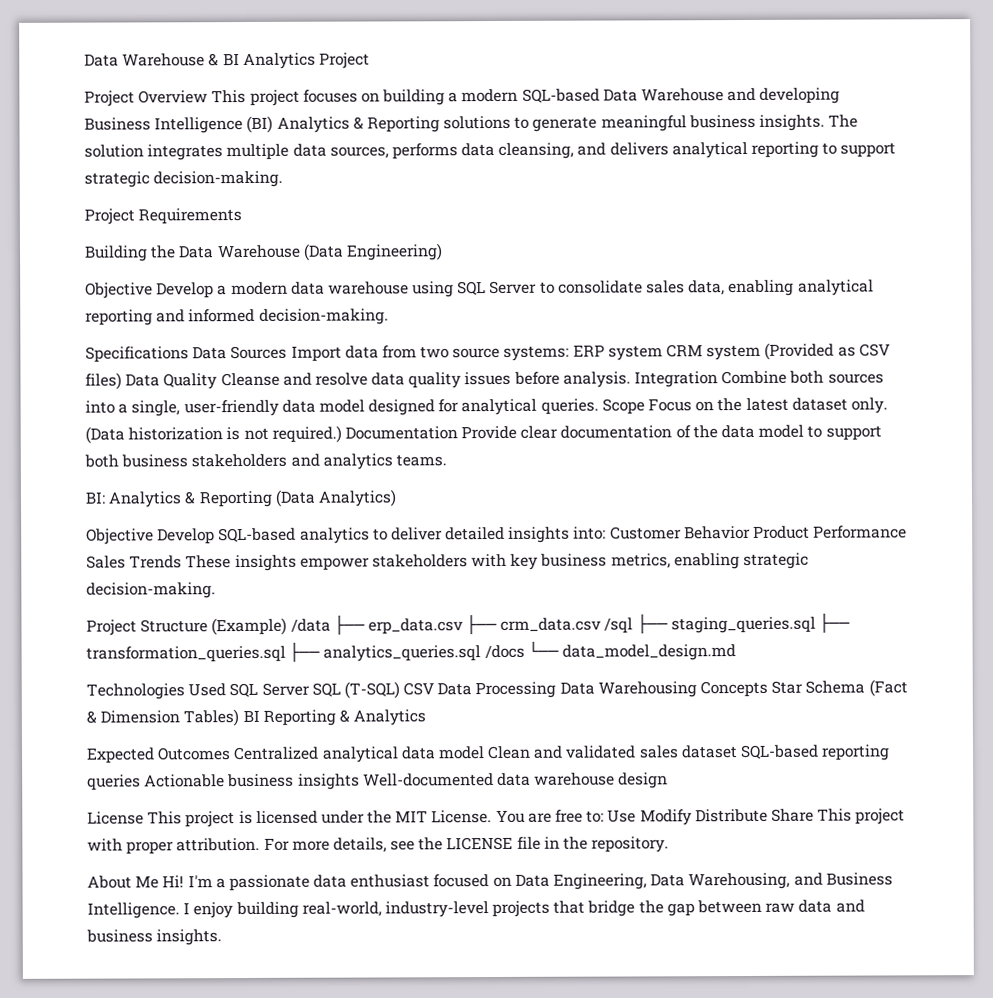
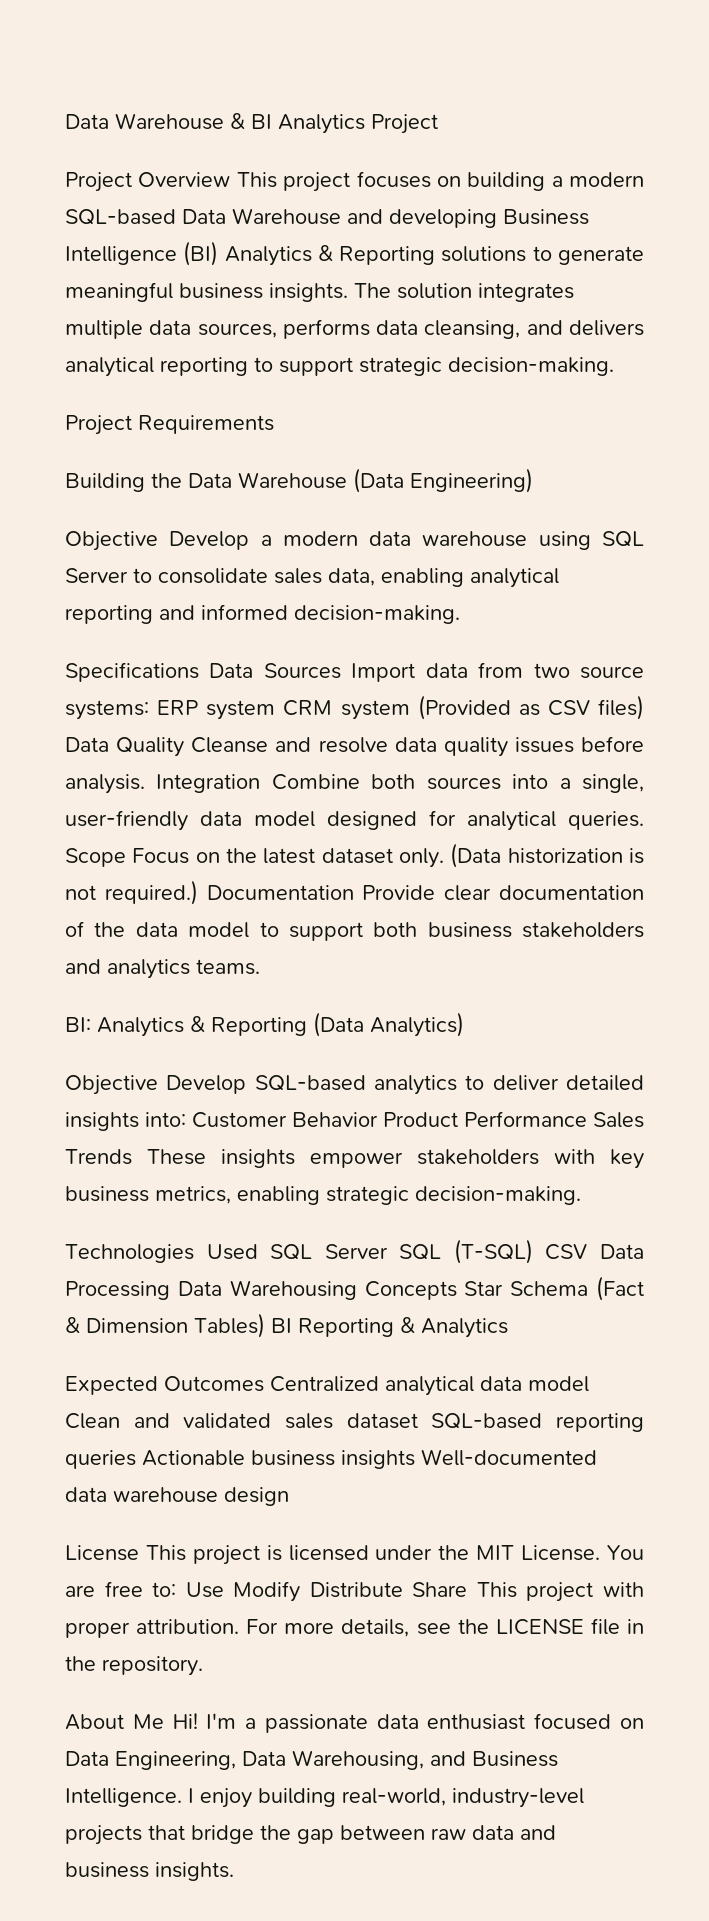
- Project Structure (Example) /data ├── erp_data.csv ├── crm_data.csv /sql ├── staging_queries.sql ├── transformation_queries.sql ├── analytics_queries.sql /docs └── data_model_design.md

